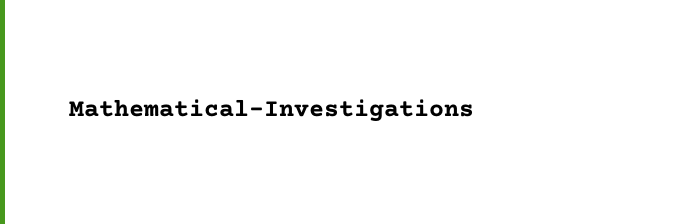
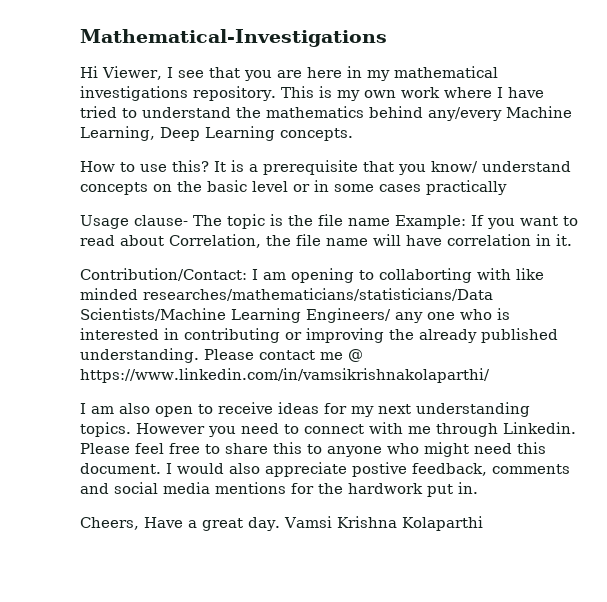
+ Hi Viewer, I see that you are here in my mathematical investigations repository. This is my own work where I have tried to understand the mathematics behind any/every Machine Learning, Deep Learning concepts.
+ How to use this? It is a prerequisite that you know/ understand concepts on the basic level or in some cases practically
+ Usage clause- The topic is the file name Example: If you want to read about Correlation, the file name will have correlation in it.
+ Contribution/Contact: I am opening to collaborting with like minded researches/mathematicians/statisticians/Data Scientists/Machine Learning Engineers/ any one who is interested in contributing or improving the already published understanding. Please contact me @ https://www.linkedin.com/in/vamsikrishnakolaparthi/
+ I am also open to receive ideas for my next understanding topics. However you need to connect with me through Linkedin. Please feel free to share this to anyone who might need this document. I would also appreciate postive feedback, comments and social media mentions for the hardwork put in.
+ Cheers, Have a great day. Vamsi Krishna Kolaparthi

